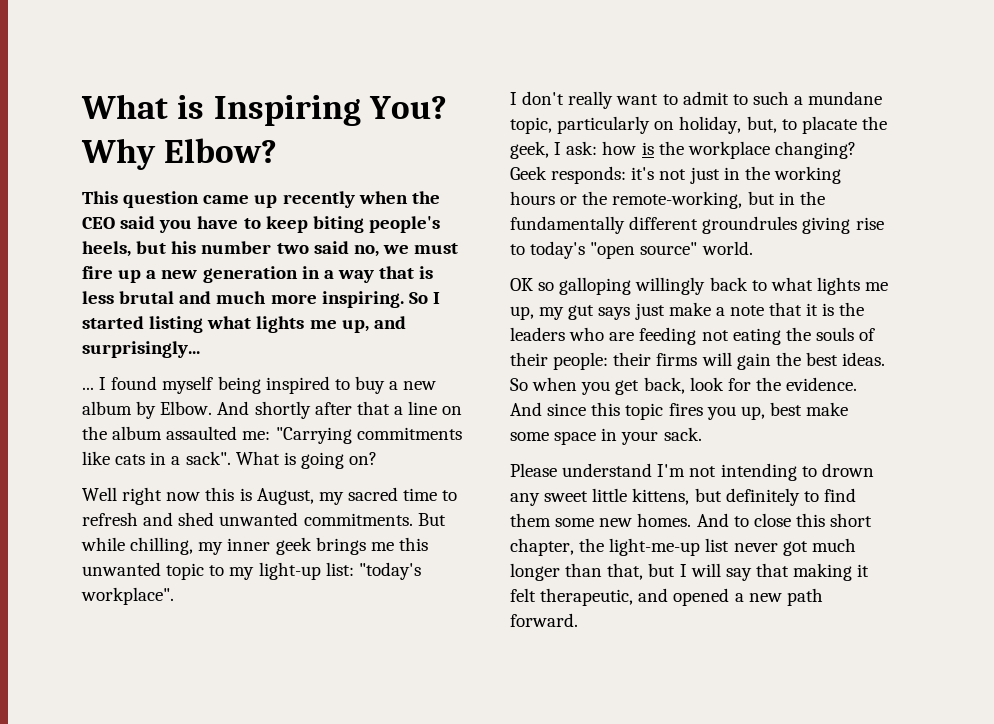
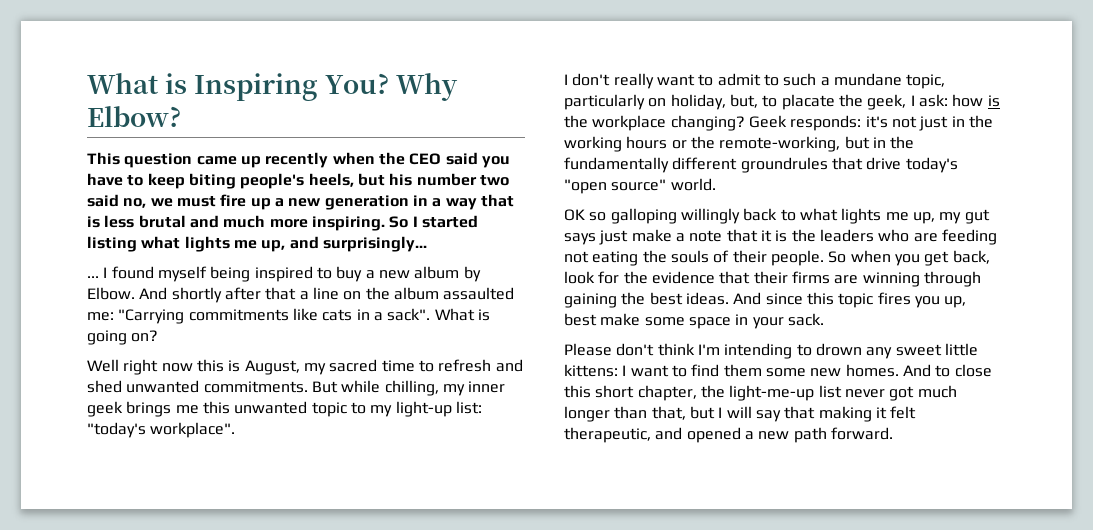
- Geek responds: it's not just in the working hours or the remote-working, but in the fundamentally different groundrules giving rise to today's "open source" world.
+ Geek responds: it's not just in the working hours or the remote-working, but in the fundamentally different groundrules that drive today's "open source" world.
- OK so galloping willingly back to what lights me up, my gut says just make a note that it is the leaders who are feeding not eating the souls of their people: their firms will gain the best ideas.
+ OK so galloping willingly back to what lights me up, my gut says just make a note that it is the leaders who are feeding not eating the souls of their people.
- So when you get back, look for the evidence.
+ So when you get back, look for the evidence that their firms are winning through gaining the best ideas.
- Please understand I'm not intending to drown any sweet little kittens, but definitely to find them some new homes.
+ Please don't think I'm intending to drown any sweet little kittens: I want to find them some new homes.

